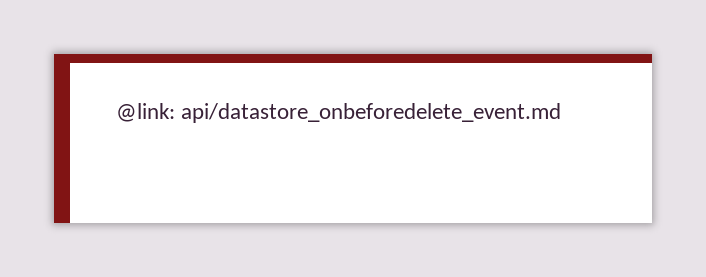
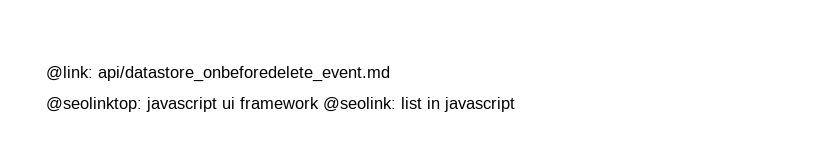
+ @seolinktop: javascript ui framework @seolink: list in javascript

